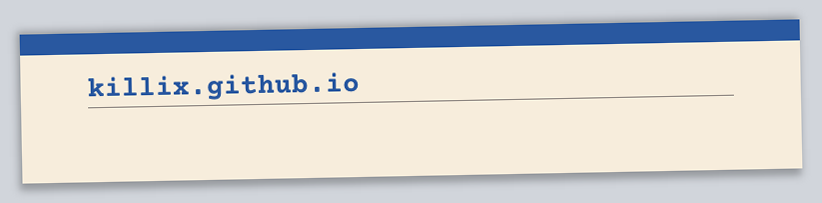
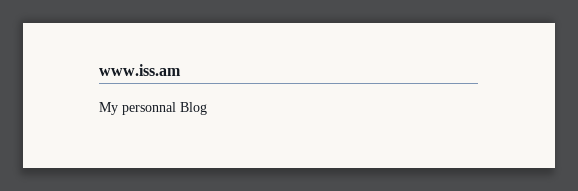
- killix.github.io
+ www.iss.am
+ My personnal Blog

